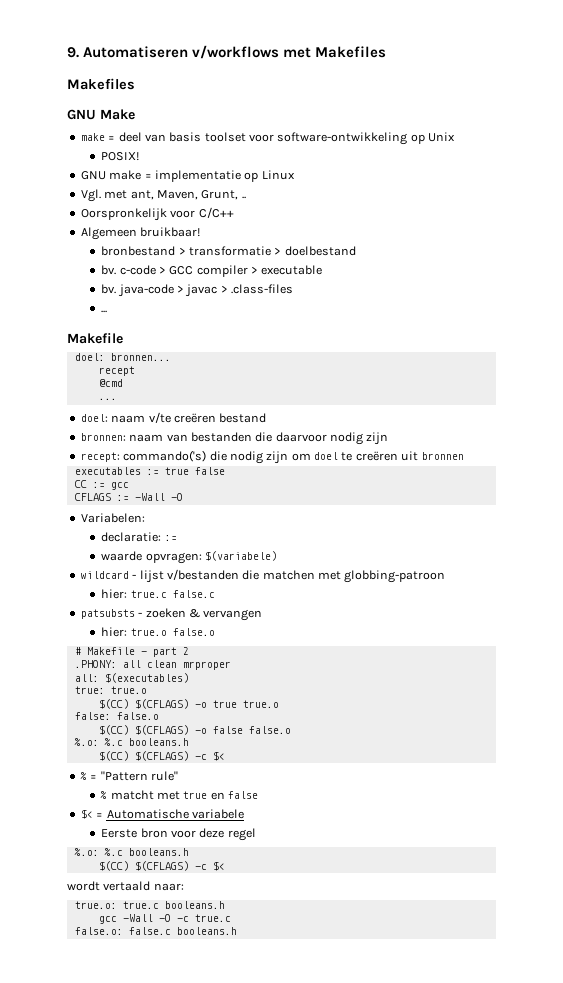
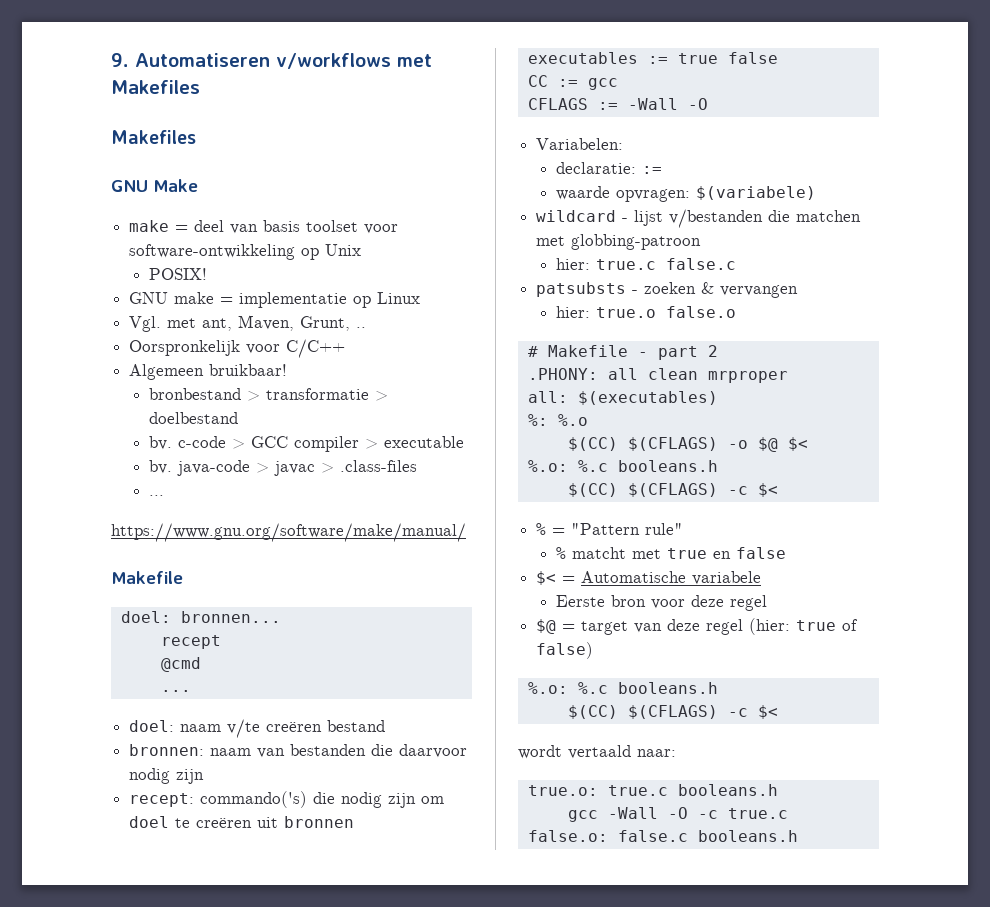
+ https://www.gnu.org/software/make/manual/
- true: true.o
- $(CC) $(CFLAGS) -o true true.o
- false: false.o
- $(CC) $(CFLAGS) -o false false.o
+ %: %.o
+ $(CC) $(CFLAGS) -o $@ $<
+ $@ = target van deze regel (hier: true of false)

